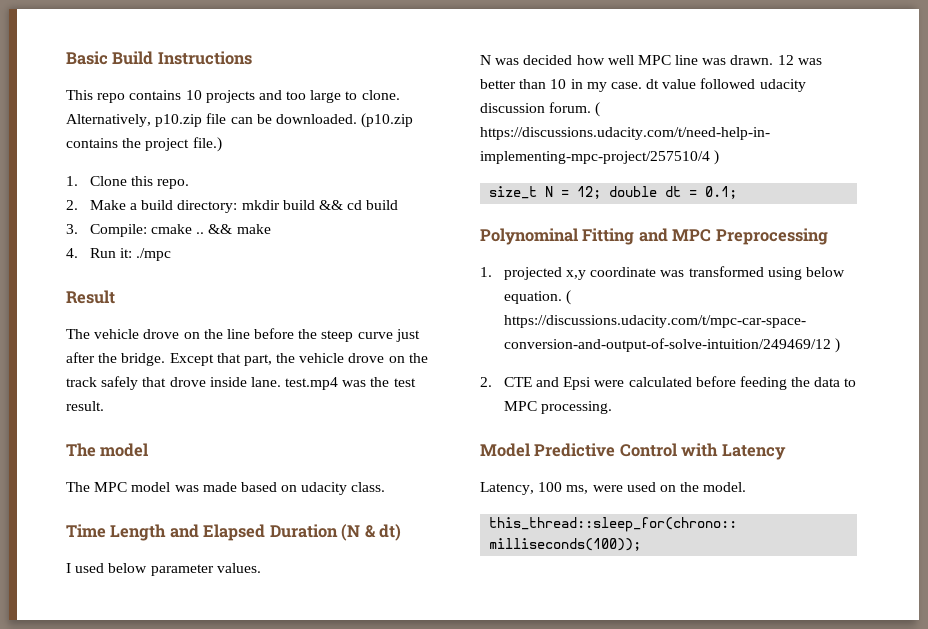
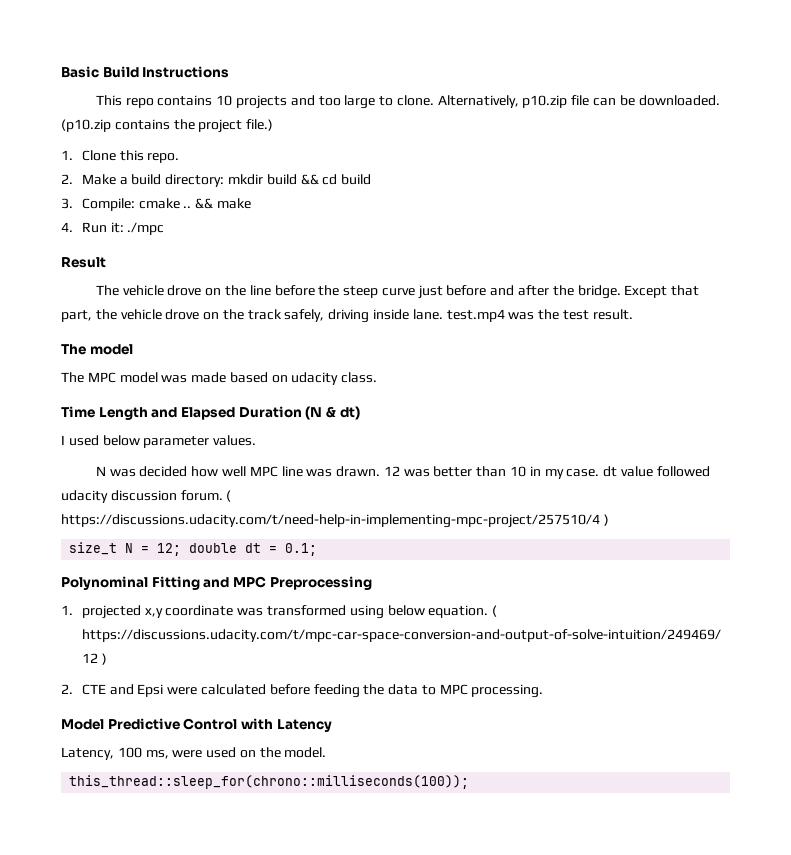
- The vehicle drove on the line before the steep curve just after the bridge.
+ The vehicle drove on the line before the steep curve just before and after the bridge.
- Except that part, the vehicle drove on the track safely that drove inside lane. test.mp4 was the test result.
+ Except that part, the vehicle drove on the track safely, driving inside lane. test.mp4 was the test result.

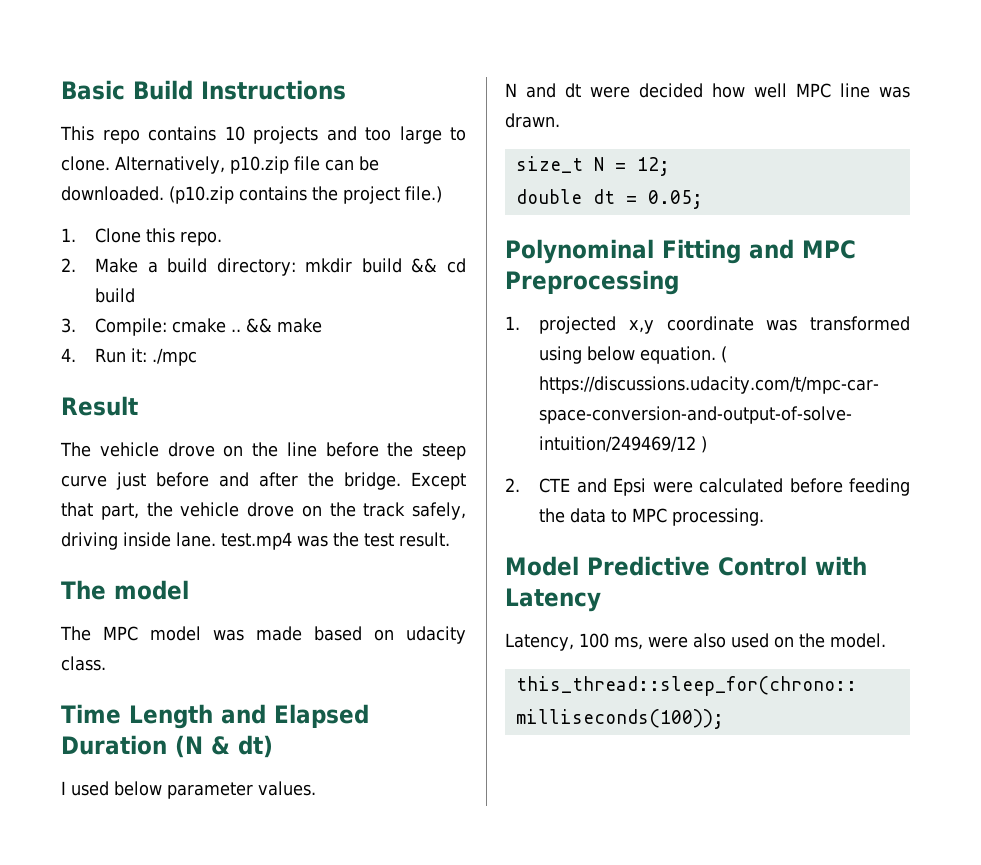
- N was decided how well MPC line was drawn. 12 was better than 10 in my case. dt value followed udacity discussion forum. ( https://discussions.udacity.com/t/need-help-in-implementing-mpc-project/257510/4 )
+ N and dt were decided how well MPC line was drawn.
- size_t N = 12; double dt = 0.1;
+ size_t N = 12;
+ double dt = 0.05;
- Latency, 100 ms, were used on the model.
+ Latency, 100 ms, were also used on the model.

